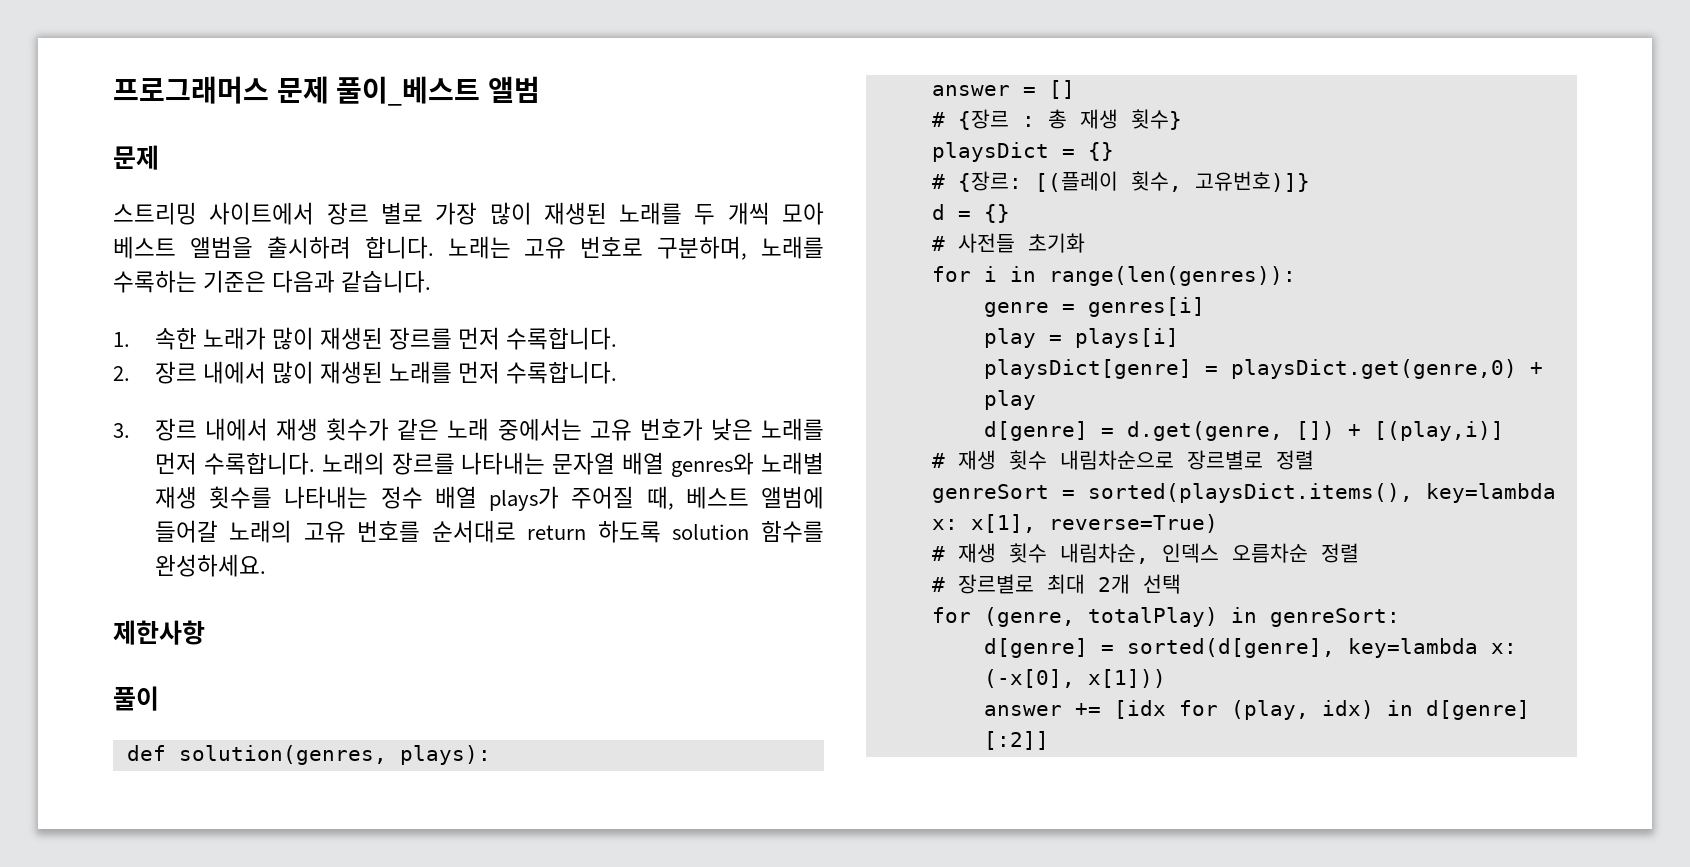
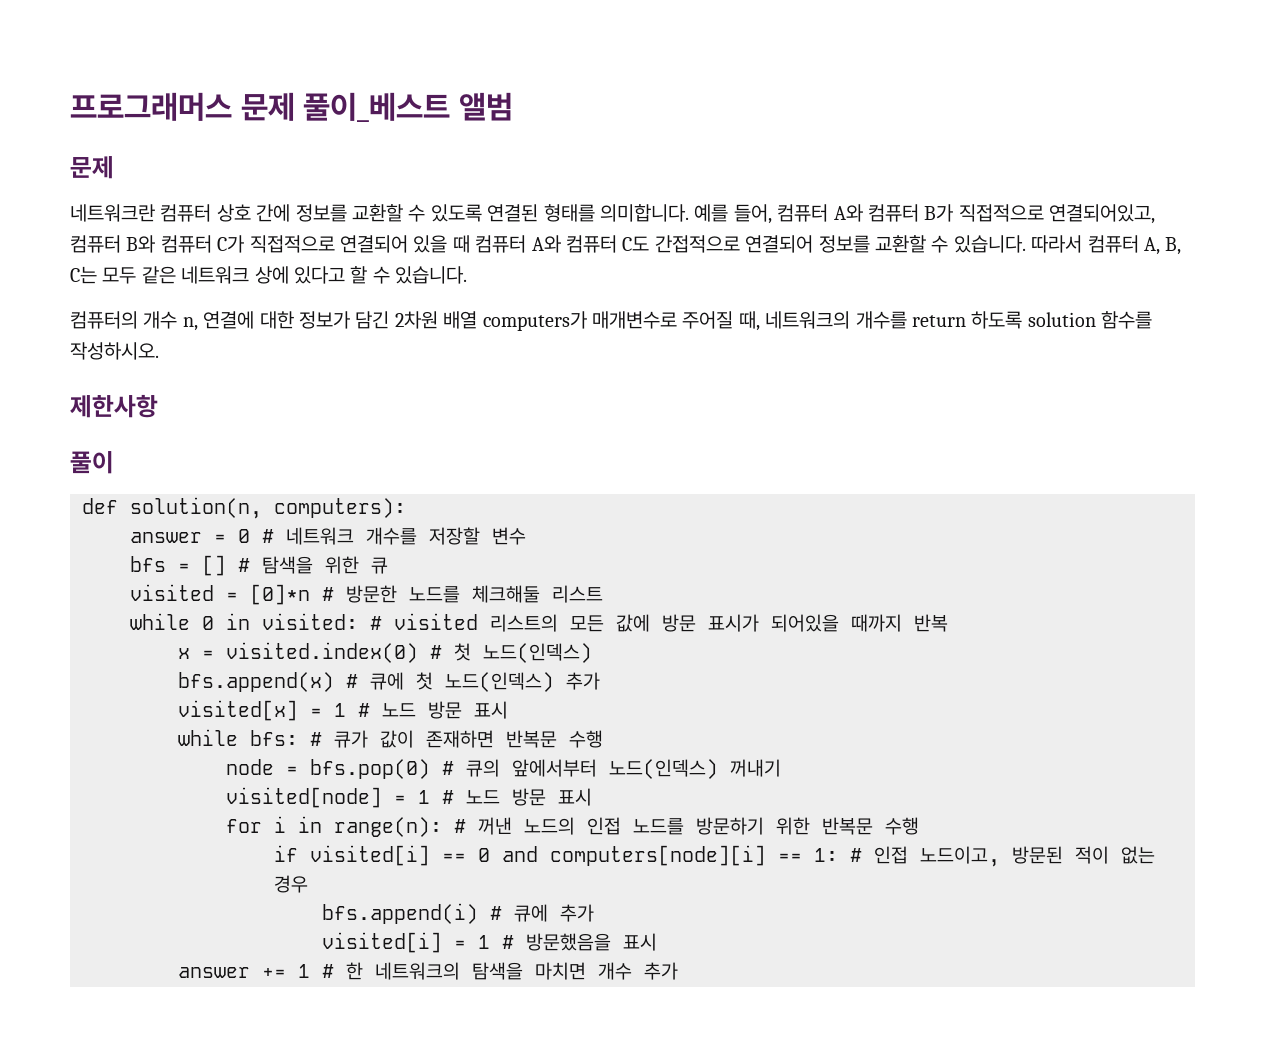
- 스트리밍 사이트에서 장르 별로 가장 많이 재생된 노래를 두 개씩 모아 베스트 앨범을 출시하려 합니다. 노래는 고유 번호로 구분하며, 노래를 수록하는 기준은 다음과 같습니다.
- 1. 속한 노래가 많이 재생된 장르를 먼저 수록합니다.
- 2. 장르 내에서 많이 재생된 노래를 먼저 수록합니다.
- 3. 장르 내에서 재생 횟수가 같은 노래 중에서는 고유 번호가 낮은 노래를 먼저 수록합니다. 노래의 장르를 나타내는 문자열 배열 genres와 노래별 재생 횟수를 나타내는 정수 배열 plays가 주어질 때, 베스트 앨범에 들어갈 노래의 고유 번호를 순서대로 return 하도록 solution 함수를 완성하세요.
+ 네트워크란 컴퓨터 상호 간에 정보를 교환할 수 있도록 연결된 형태를 의미합니다. 예를 들어, 컴퓨터 A와 컴퓨터 B가 직접적으로 연결되어있고, 컴퓨터 B와 컴퓨터 C가 직접적으로 연결되어 있을 때 컴퓨터 A와 컴퓨터 C도 간접적으로 연결되어 정보를 교환할 수 있습니다. 따라서 컴퓨터 A, B, C는 모두 같은 네트워크 상에 있다고 할 수 있습니다.
+ 컴퓨터의 개수 n, 연결에 대한 정보가 담긴 2차원 배열 computers가 매개변수로 주어질 때, 네트워크의 개수를 return 하도록 solution 함수를 작성하시오.
- def solution(genres, plays):
+ def solution(n, computers):
- answer = []
- # {장르 : 총 재생 횟수}
- playsDict = {}
- # {장르: [(플레이 횟수, 고유번호)]}
- d = {}
- # 사전들 초기화
- for i in range(len(genres)):
- genre = genres[i]
- play = plays[i]
- playsDict[genre] = playsDict.get(genre,0) + play
- d[genre] = d.get(genre, []) + [(play,i)]
- # 재생 횟수 내림차순으로 장르별로 정렬
- genreSort = sorted(playsDict.items(), key=lambda x: x[1], reverse=True)
- # 재생 횟수 내림차순, 인덱스 오름차순 정렬
- # 장르별로 최대 2개 선택
- for (genre, totalPlay) in genreSort:
- d[genre] = sorted(d[genre], key=lambda x: (-x[0], x[1]))
- answer += [idx for (play, idx) in d[genre] [:2]]
+ answer = 0 # 네트워크 개수를 저장할 변수
+ bfs = [] # 탐색을 위한 큐
+ visited = [0]*n # 방문한 노드를 체크해둘 리스트
+ while 0 in visited: # visited 리스트의 모든 값에 방문 표시가 되어있을 때까지 반복
+ x = visited.index(0) # 첫 노드(인덱스)
+ bfs.append(x) # 큐에 첫 노드(인덱스) 추가
+ visited[x] = 1 # 노드 방문 표시
+ while bfs: # 큐가 값이 존재하면 반복문 수행
+ node = bfs.pop(0) # 큐의 앞에서부터 노드(인덱스) 꺼내기
+ visited[node] = 1 # 노드 방문 표시
+ for i in range(n): # 꺼낸 노드의 인접 노드를 방문하기 위한 반복문 수행
+ if visited[i] == 0 and computers[node][i] == 1: # 인접 노드이고, 방문된 적이 없는 경우
+ bfs.append(i) # 큐에 추가
+ visited[i] = 1 # 방문했음을 표시
+ answer += 1 # 한 네트워크의 탐색을 마치면 개수 추가

